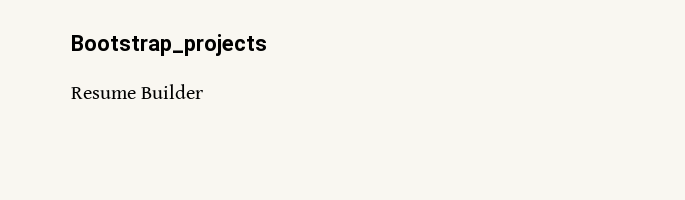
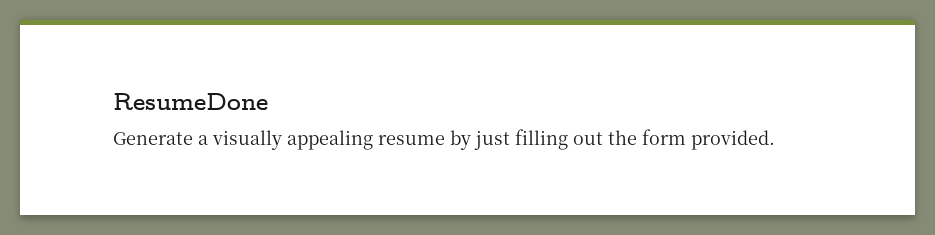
- Bootstrap_projects
- Resume Builder
+ ResumeDone
+ Generate a visually appealing resume by just filling out the form provided.

